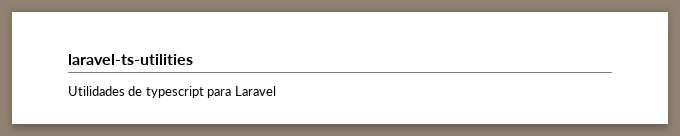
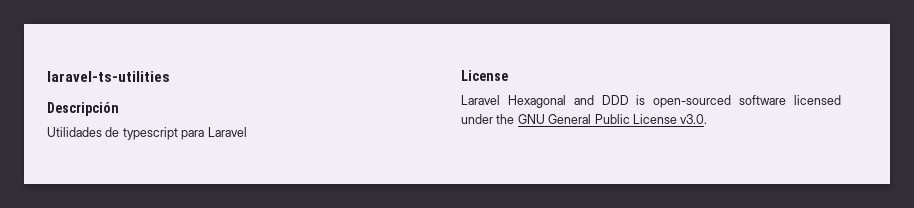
+ Descripción
  Utilidades de typescript para Laravel
+ License
+ Laravel Hexagonal and DDD is open-sourced software licensed under the GNU General Public License v3.0.

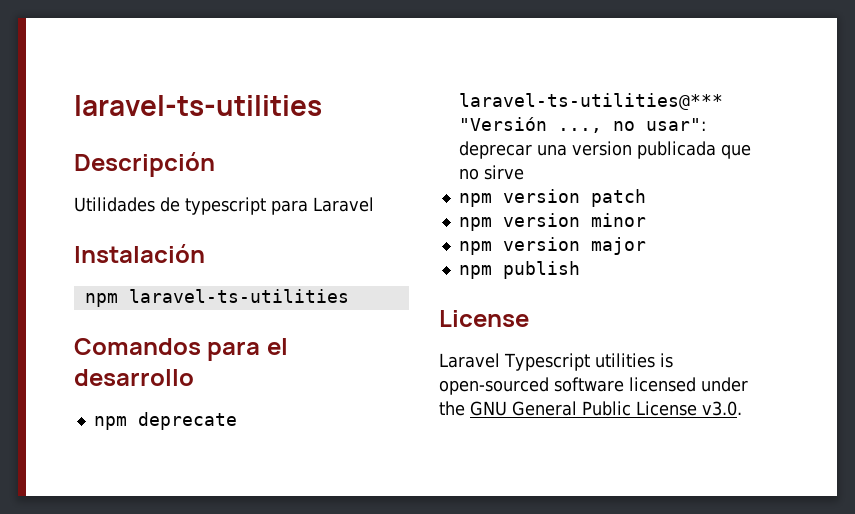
+ Instalación
+ npm laravel-ts-utilities
+ Comandos para el desarrollo
+ npm deprecate laravel-ts-utilities@*** "Versión ..., no usar": deprecar una version publicada que no sirve
+ npm version patch
+ npm version minor
+ npm version major
+ npm publish
- Laravel Hexagonal and DDD is open-sourced software licensed under the GNU General Public License v3.0.
+ Laravel Typescript utilities is open-sourced software licensed under the GNU General Public License v3.0.

